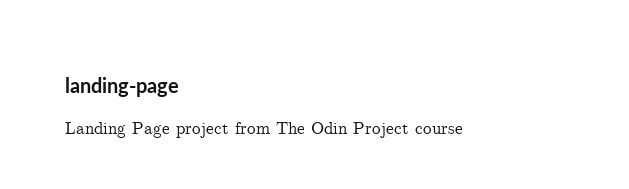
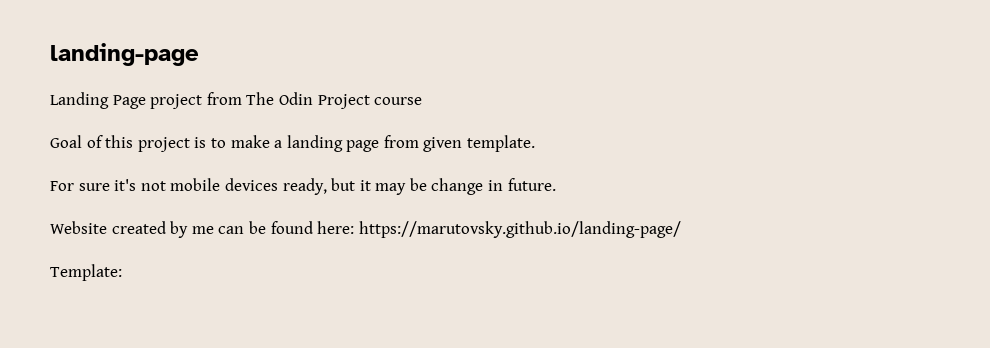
+ Goal of this project is to make a landing page from given template.
+ For sure it's not mobile devices ready, but it may be change in future.
+ Website created by me can be found here: https://marutovsky.github.io/landing-page/
+ Template:

